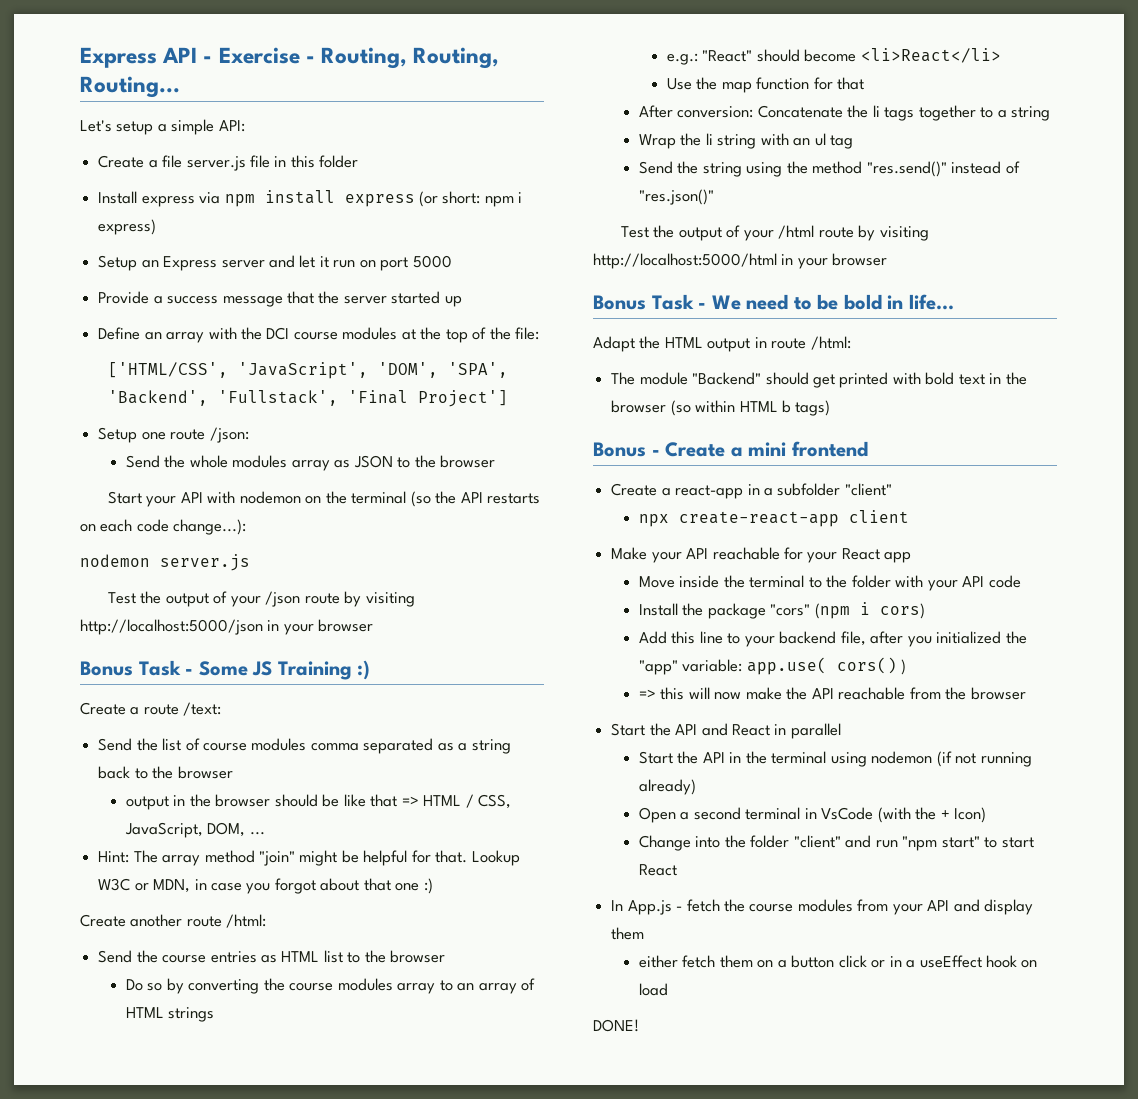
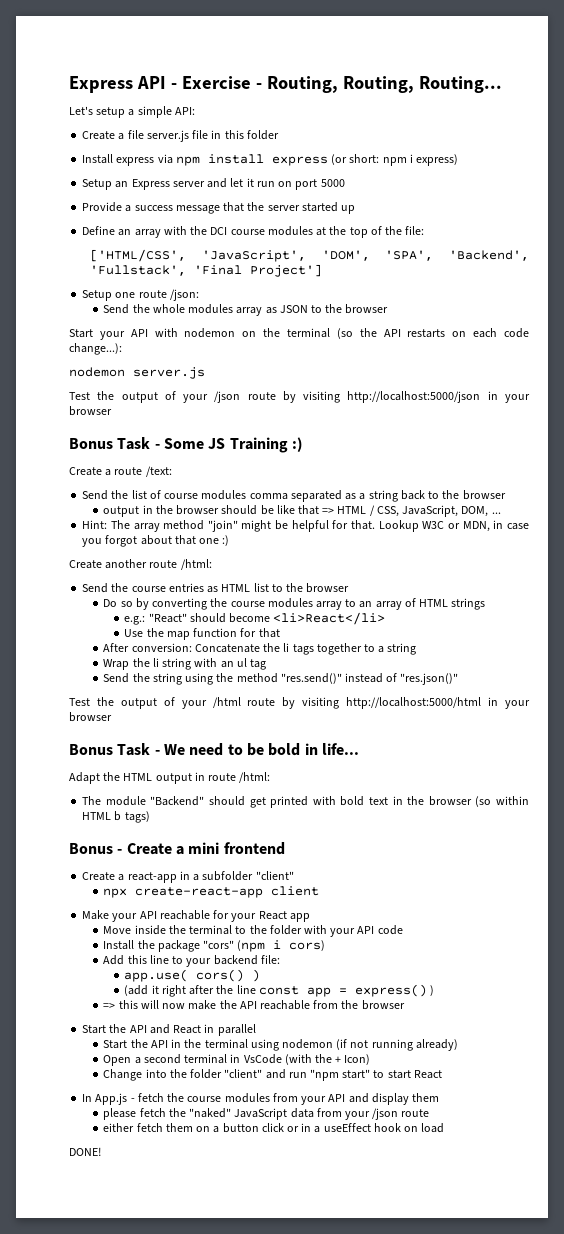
- Add this line to your backend file, after you initialized the "app" variable: app.use( cors() )
+ Add this line to your backend file:
+ app.use( cors() )
+ (add it right after the line const app = express() )
+ please fetch the "naked" JavaScript data from your /json route

